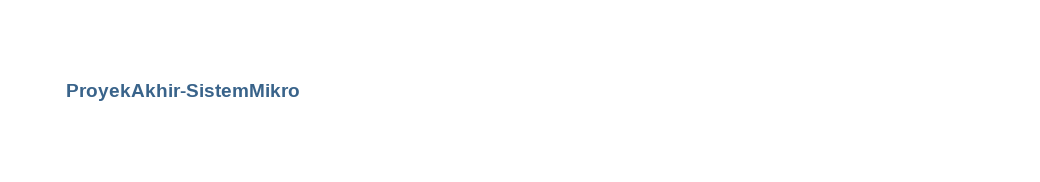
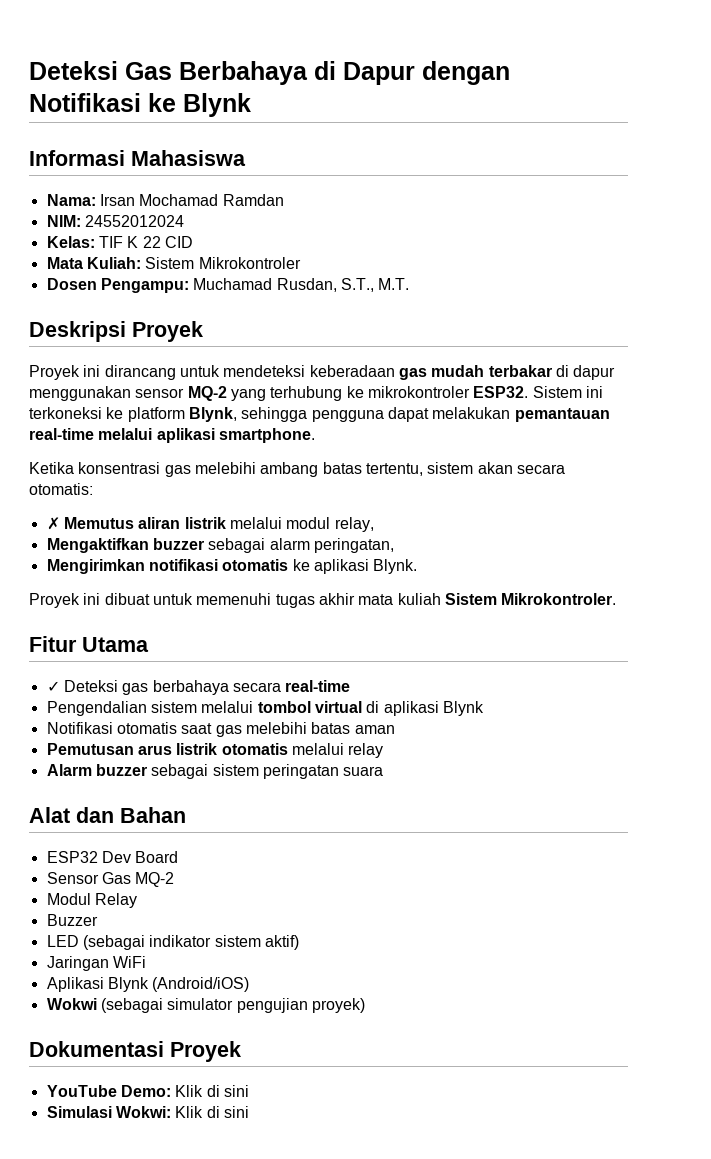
- ProyekAkhir-SistemMikro
+ Deteksi Gas Berbahaya di Dapur dengan Notifikasi ke Blynk
+ Informasi Mahasiswa
+ Nama: Irsan Mochamad Ramdan
+ NIM: 24552012024
+ Kelas: TIF K 22 CID
+ Mata Kuliah: Sistem Mikrokontroler
+ Dosen Pengampu: Muchamad Rusdan, S.T., M.T.
+ Deskripsi Proyek
+ Proyek ini dirancang untuk mendeteksi keberadaan gas mudah terbakar di dapur menggunakan sensor MQ-2 yang terhubung ke mikrokontroler ESP32. Sistem ini terkoneksi ke platform Blynk, sehingga pengguna dapat melakukan pemantauan real-time melalui aplikasi smartphone.
+ Ketika konsentrasi gas melebihi ambang batas tertentu, sistem akan secara otomatis:
+ ✗ Memutus aliran listrik melalui modul relay,
+ Mengaktifkan buzzer sebagai alarm peringatan,
+ Mengirimkan notifikasi otomatis ke aplikasi Blynk.
+ Proyek ini dibuat untuk memenuhi tugas akhir mata kuliah Sistem Mikrokontroler.
+ Fitur Utama
+ ✓ Deteksi gas berbahaya secara real-time
+ Pengendalian sistem melalui tombol virtual di aplikasi Blynk
+ Notifikasi otomatis saat gas melebihi batas aman
+ Pemutusan arus listrik otomatis melalui relay
+ Alarm buzzer sebagai sistem peringatan suara
+ Alat dan Bahan
+ ESP32 Dev Board
+ Sensor Gas MQ-2
+ Modul Relay
+ Buzzer
+ LED (sebagai indikator sistem aktif)
+ Jaringan WiFi
+ Aplikasi Blynk (Android/iOS)
+ Wokwi (sebagai simulator pengujian proyek)
+ Dokumentasi Proyek
+ YouTube Demo: Klik di sini
+ Simulasi Wokwi: Klik di sini

